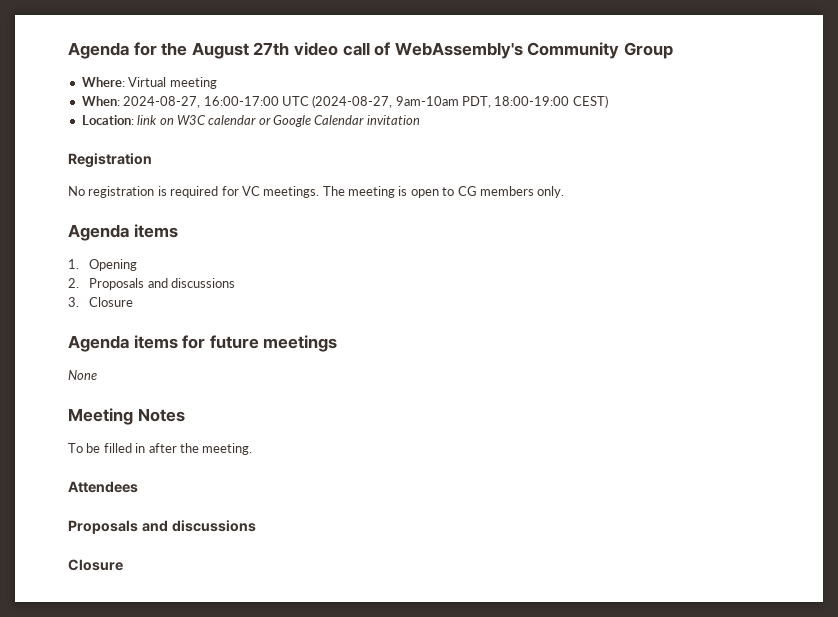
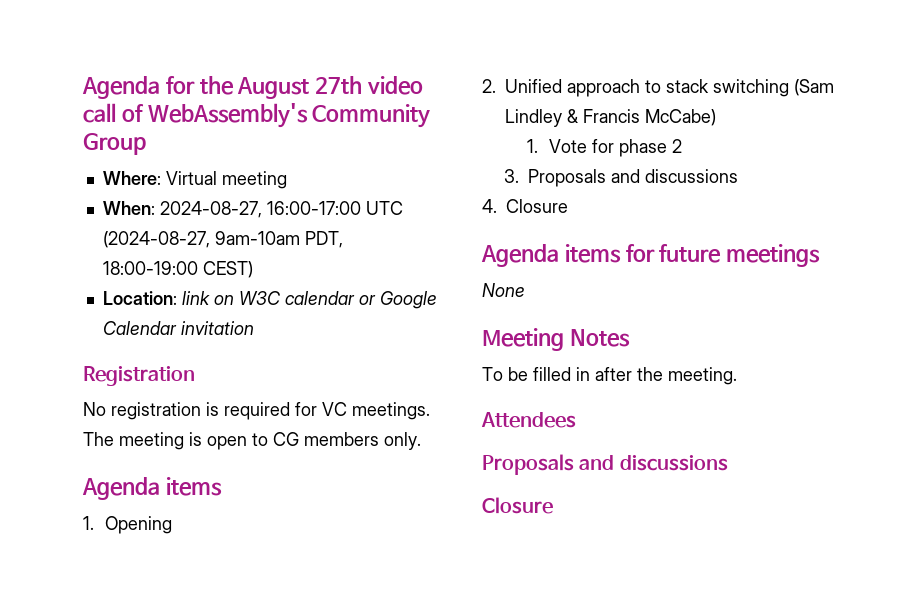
- 2. Proposals and discussions
- 3. Closure
+ 2. Unified approach to stack switching (Sam Lindley & Francis McCabe)
+ 1. Vote for phase 2
+ 3. Proposals and discussions
+ 4. Closure

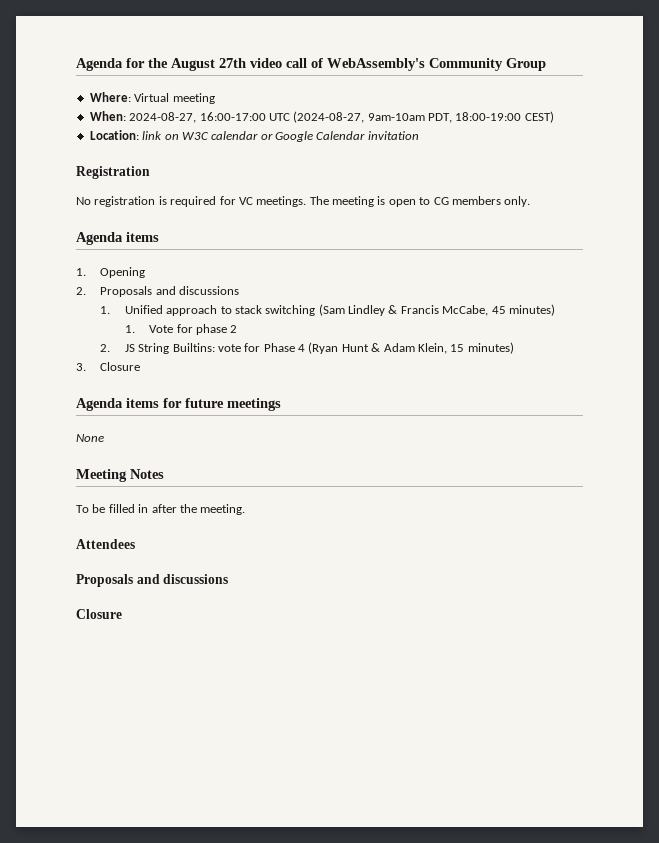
- 2. Unified approach to stack switching (Sam Lindley & Francis McCabe)
+ 2. Proposals and discussions
+ 1. Unified approach to stack switching (Sam Lindley & Francis McCabe, 45 minutes)
- 3. Proposals and discussions
- 4. Closure
+ 2. JS String Builtins: vote for Phase 4 (Ryan Hunt & Adam Klein, 15 minutes)
+ 3. Closure

